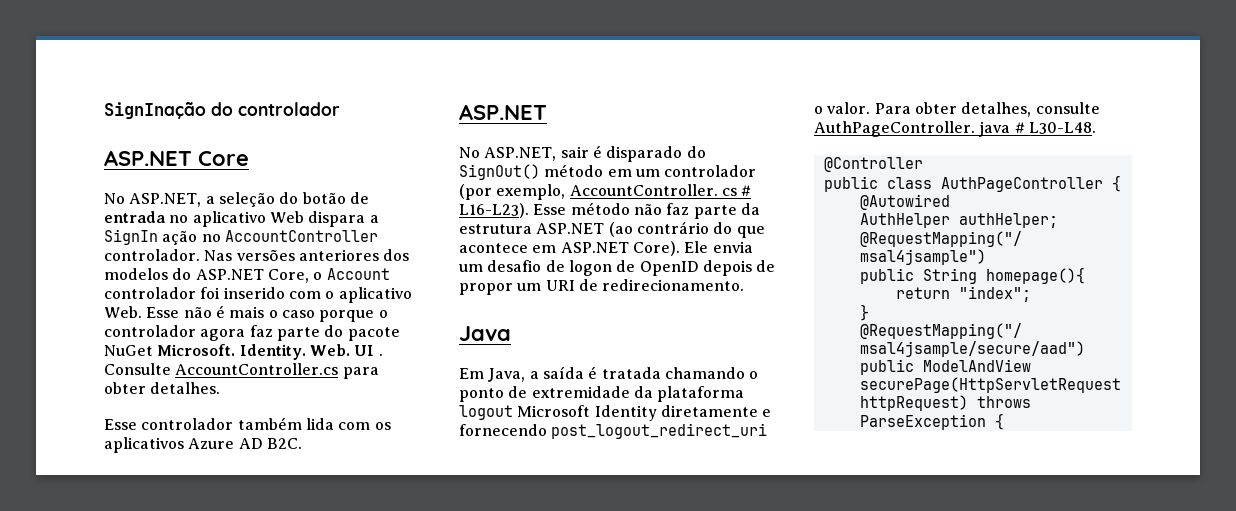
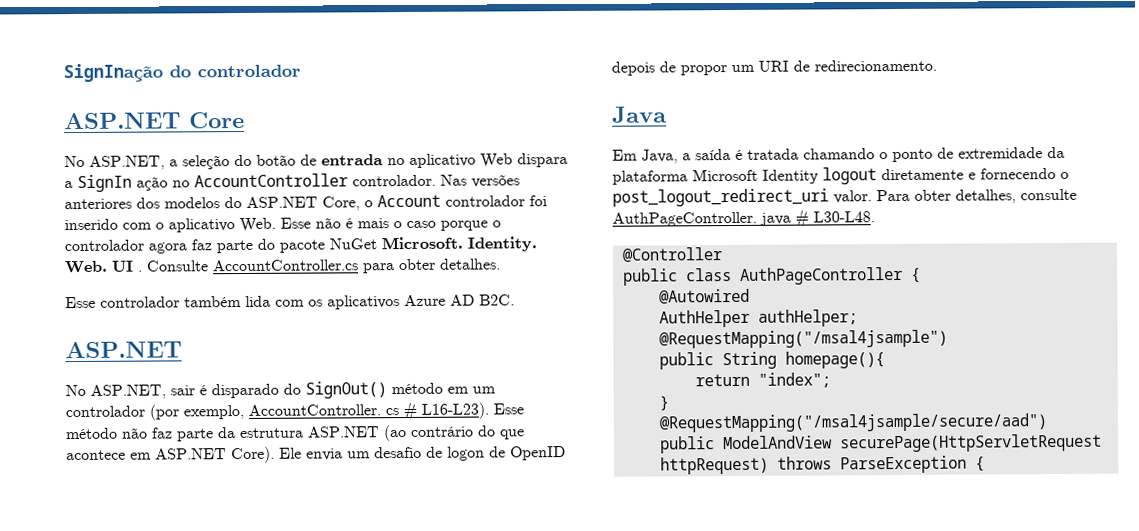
- Em Java, a saída é tratada chamando o ponto de extremidade da plataforma logout Microsoft Identity diretamente e fornecendo post_logout_redirect_uri o valor.
+ Em Java, a saída é tratada chamando o ponto de extremidade da plataforma Microsoft Identity logout diretamente e fornecendo o post_logout_redirect_uri valor.

